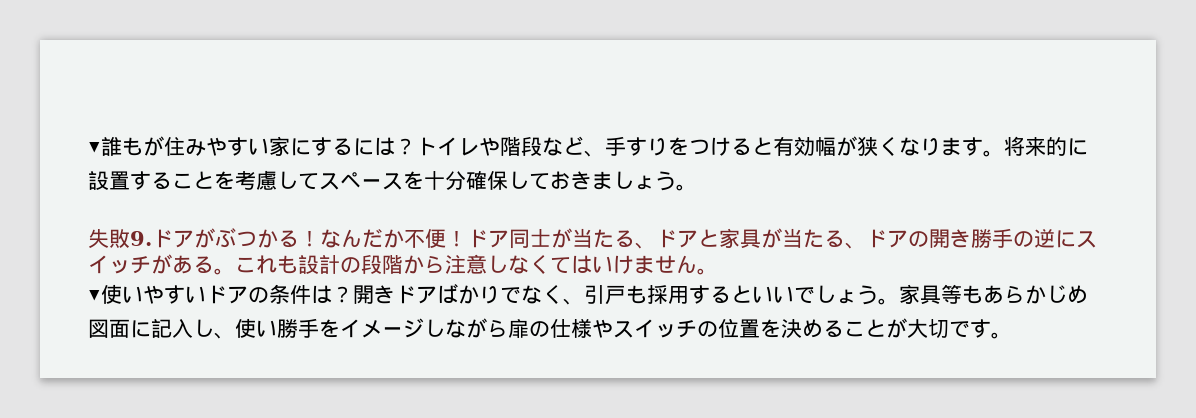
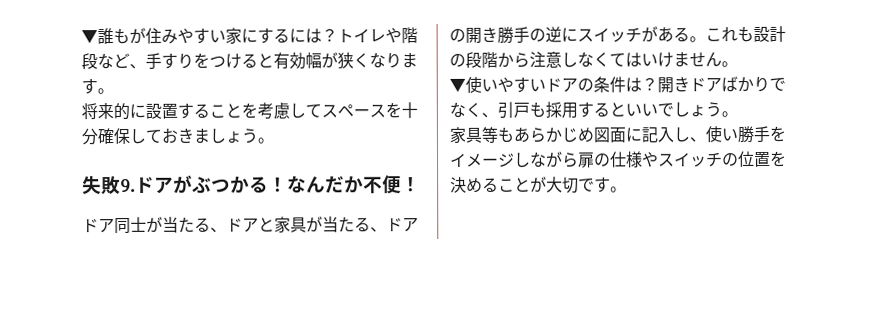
- トイレや階段など、手すりをつけると有効幅が狭くなります。将来的に設置することを考慮してスペースを十分確保しておきましょう。
+ トイレや階段など、手すりをつけると有効幅が狭くなります。
+ 将来的に設置することを考慮してスペースを十分確保しておきましょう。
- なんだか不便！ドア同士が当たる、ドアと家具が当たる、ドアの開き勝手の逆にスイッチがある。
+ なんだか不便！
+ ドア同士が当たる、ドアと家具が当たる、ドアの開き勝手の逆にスイッチがある。
- 開きドアばかりでなく、引戸も採用するといいでしょう。家具等もあらかじめ図面に記入し、使い勝手をイメージしながら扉の仕様やスイッチの位置を決めることが大切です。
+ 開きドアばかりでなく、引戸も採用するといいでしょう。
+ 家具等もあらかじめ図面に記入し、使い勝手をイメージしながら扉の仕様やスイッチの位置を決めることが大切です。

